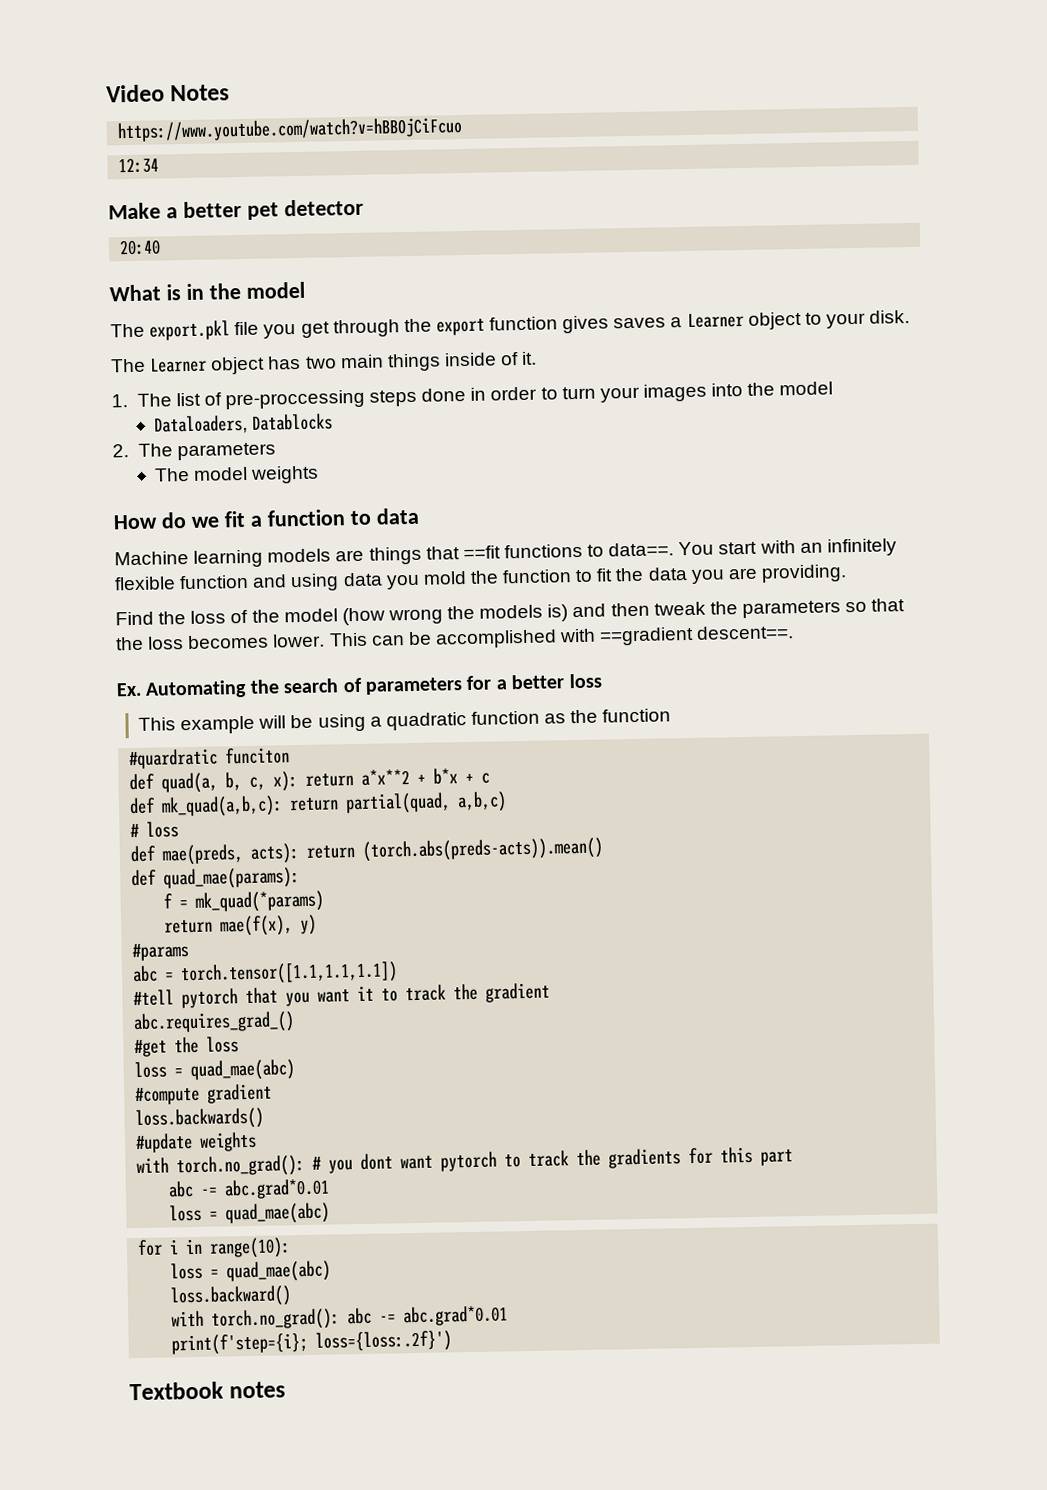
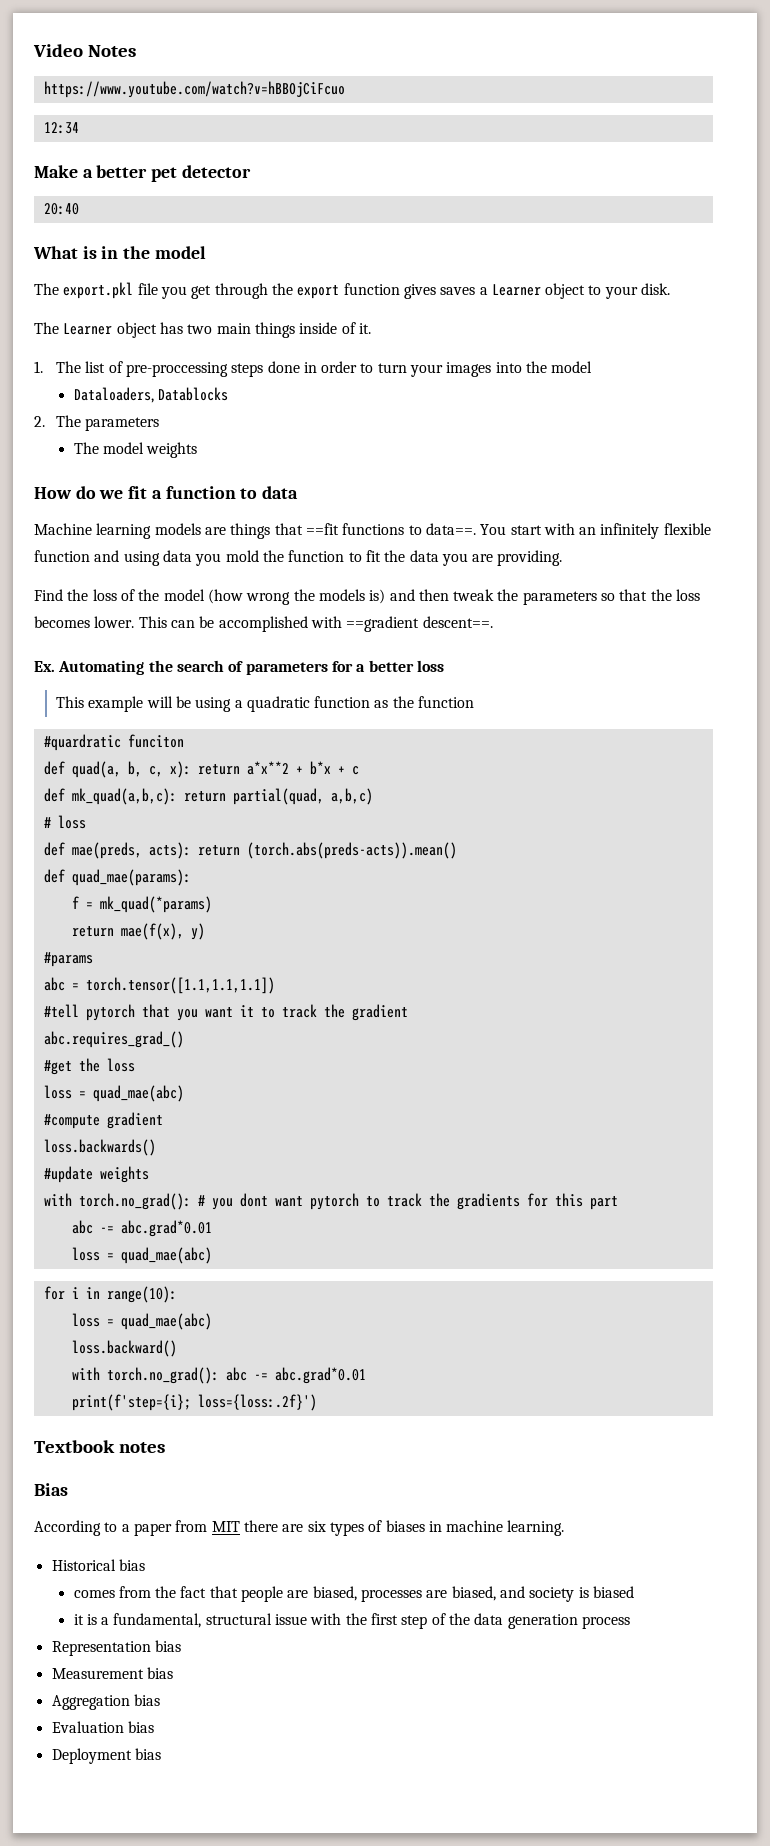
+ Bias
+ According to a paper from MIT there are six types of biases in machine learning.
+ Historical bias
+ comes from the fact that people are biased, processes are biased, and society is biased
+ it is a fundamental, structural issue with the first step of the data generation process
+ Representation bias
+ Measurement bias
+ Aggregation bias
+ Evaluation bias
+ Deployment bias

